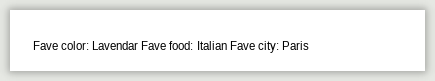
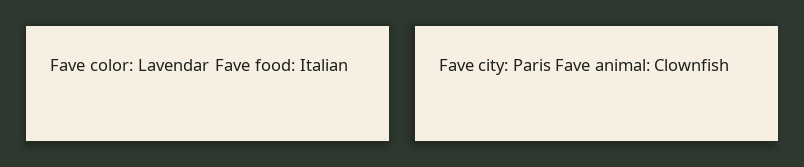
- Fave color: Lavendar Fave food: Italian Fave city: Paris
+ Fave color: Lavendar Fave food: Italian Fave city: Paris Fave animal: Clownfish

